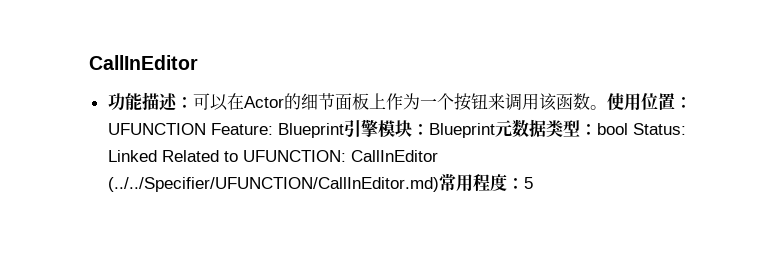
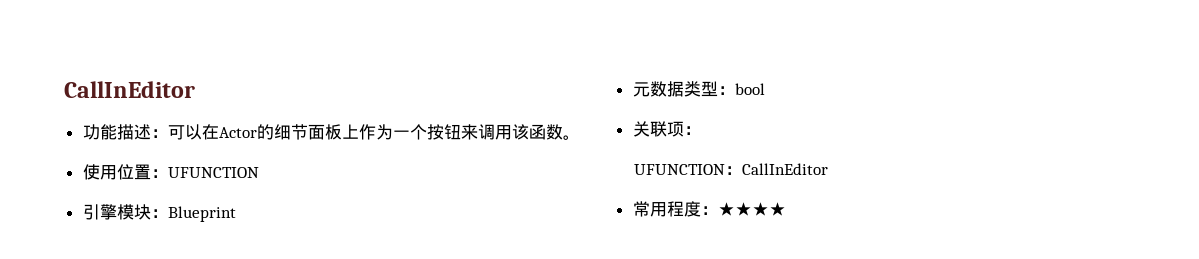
- 功能描述：可以在Actor的细节面板上作为一个按钮来调用该函数。使用位置：UFUNCTION Feature: Blueprint引擎模块：Blueprint元数据类型：bool Status: Linked Related to UFUNCTION: CallInEditor (../../Specifier/UFUNCTION/CallInEditor.md)常用程度：5
+ 功能描述：可以在Actor的细节面板上作为一个按钮来调用该函数。
+ 使用位置：UFUNCTION
+ 引擎模块：Blueprint
+ 元数据类型：bool
+ 关联项：
+ UFUNCTION：CallInEditor
+ 常用程度：★★★★

